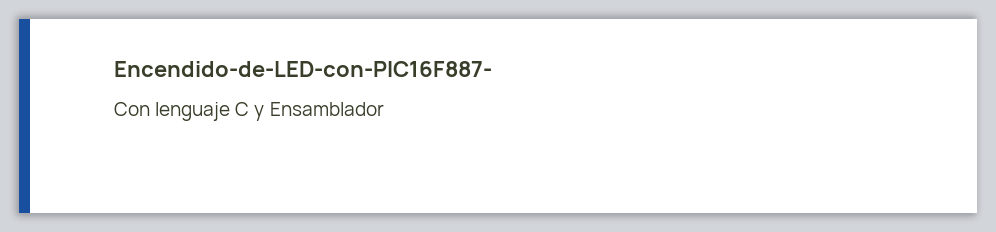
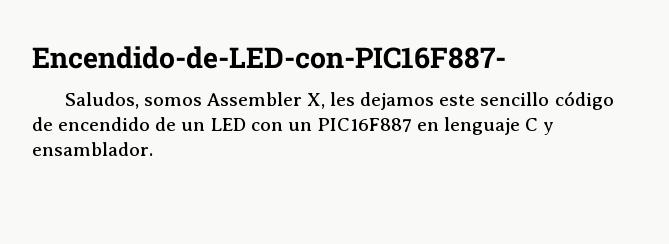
- Con lenguaje C y Ensamblador
+ Saludos, somos Assembler X, les dejamos este sencillo código de encendido de un LED con un PIC16F887 en lenguaje C y ensamblador.

